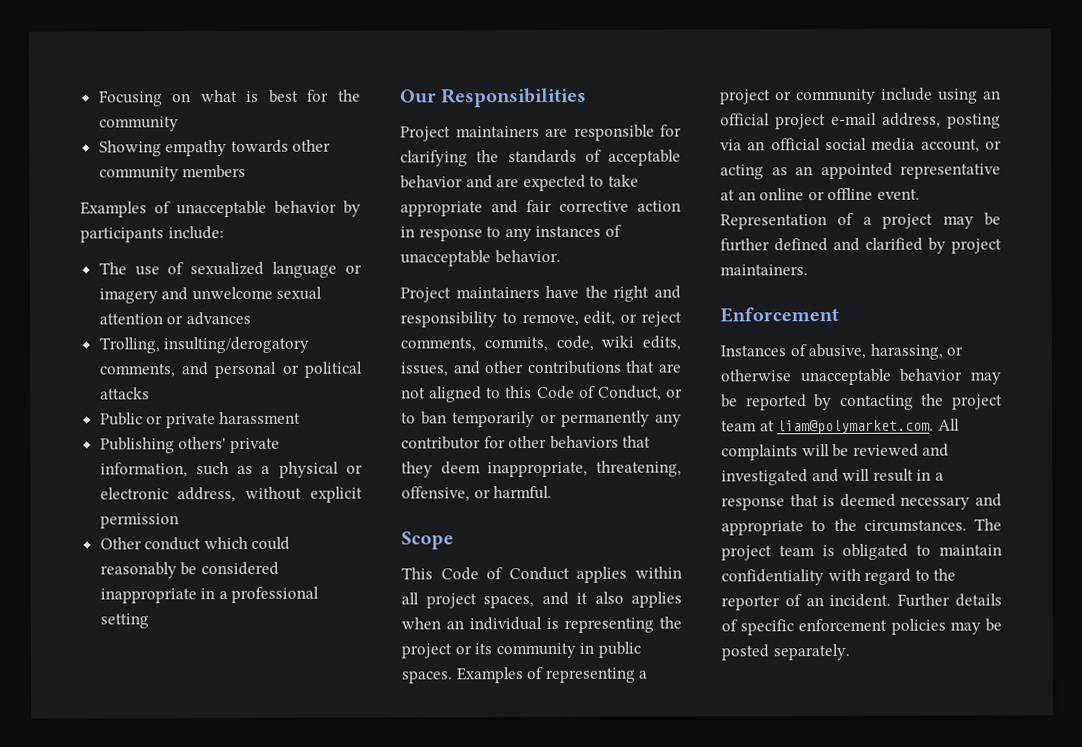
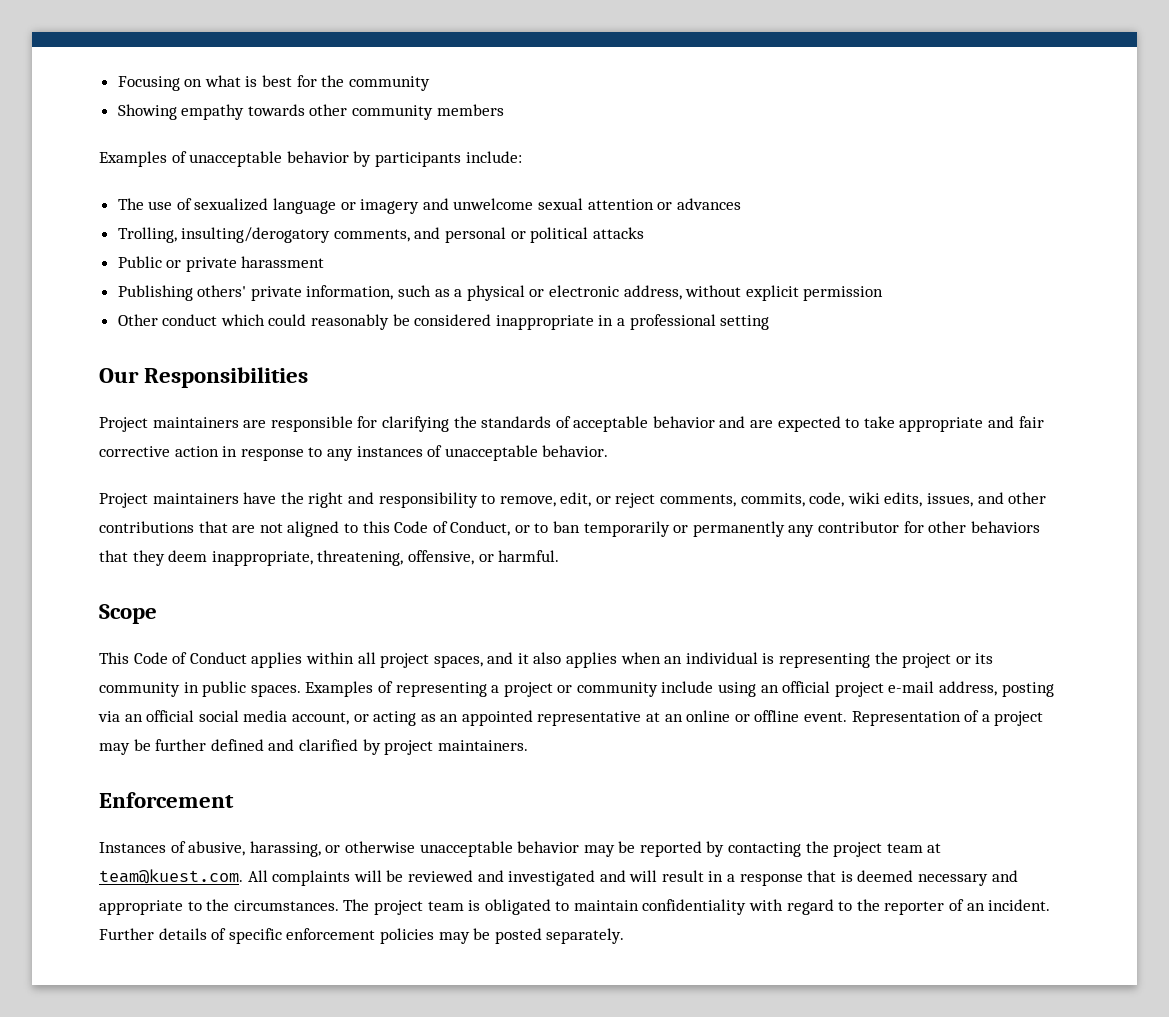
- Instances of abusive, harassing, or otherwise unacceptable behavior may be reported by contacting the project team at liam@polymarket.com. All complaints will be reviewed and investigated and will result in a response that is deemed necessary and appropriate to the circumstances.
+ Instances of abusive, harassing, or otherwise unacceptable behavior may be reported by contacting the project team at team@kuest.com. All complaints will be reviewed and investigated and will result in a response that is deemed necessary and appropriate to the circumstances.

